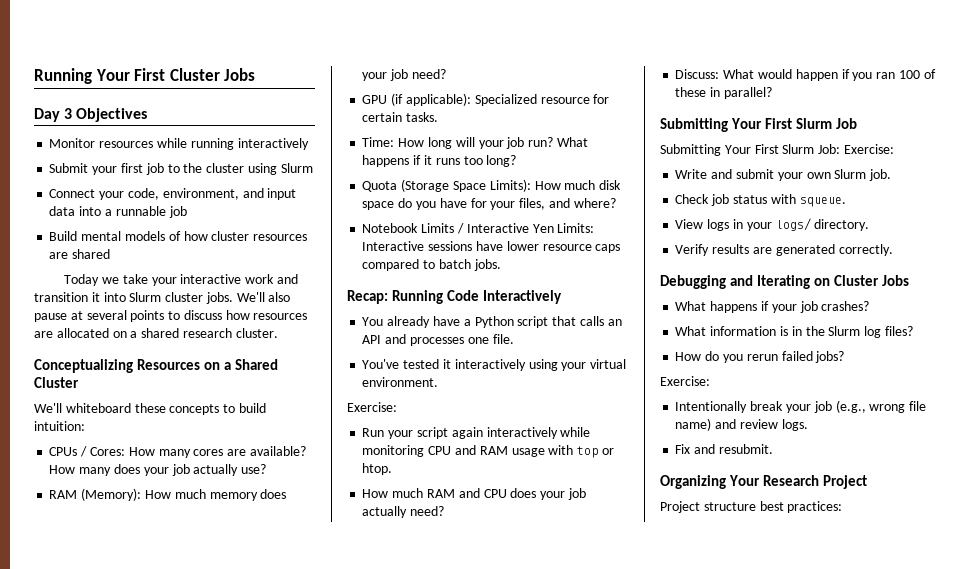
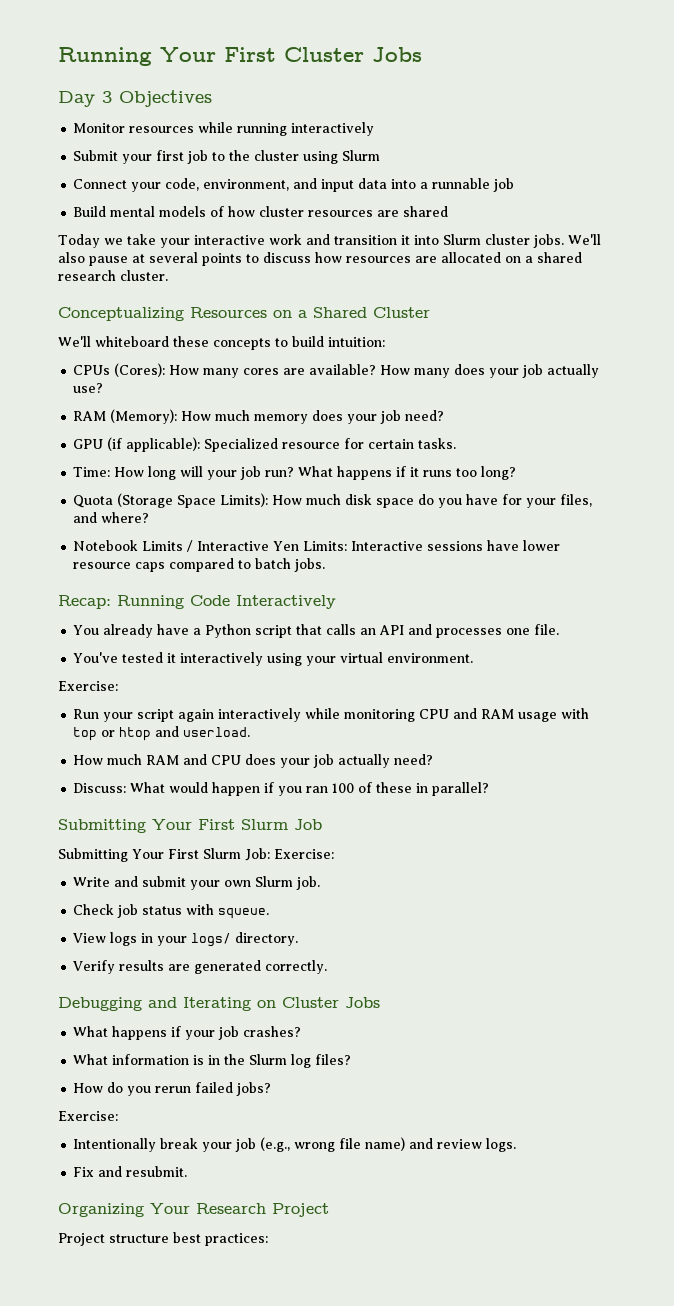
- CPUs / Cores: How many cores are available?
+ CPUs (Cores): How many cores are available?
- Run your script again interactively while monitoring CPU and RAM usage with top or htop.
+ Run your script again interactively while monitoring CPU and RAM usage with top or htop and userload.

